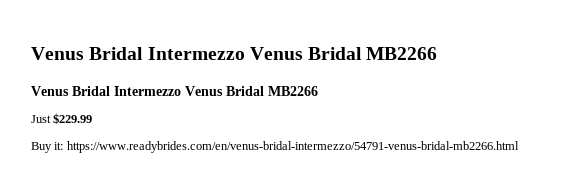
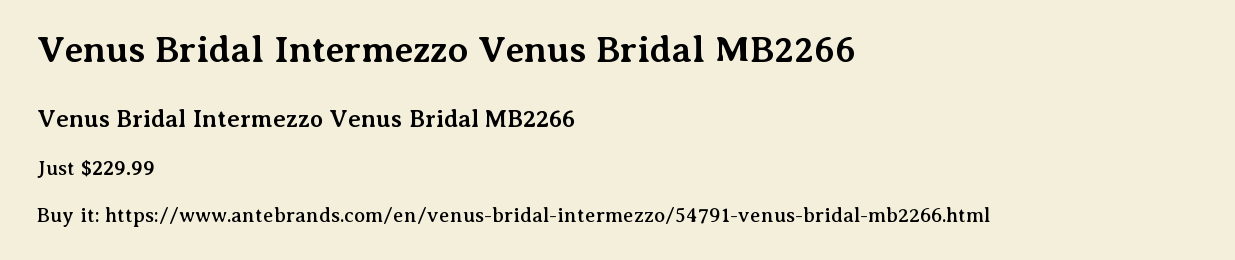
- Buy it: https://www.readybrides.com/en/venus-bridal-intermezzo/54791-venus-bridal-mb2266.html
+ Buy it: https://www.antebrands.com/en/venus-bridal-intermezzo/54791-venus-bridal-mb2266.html

